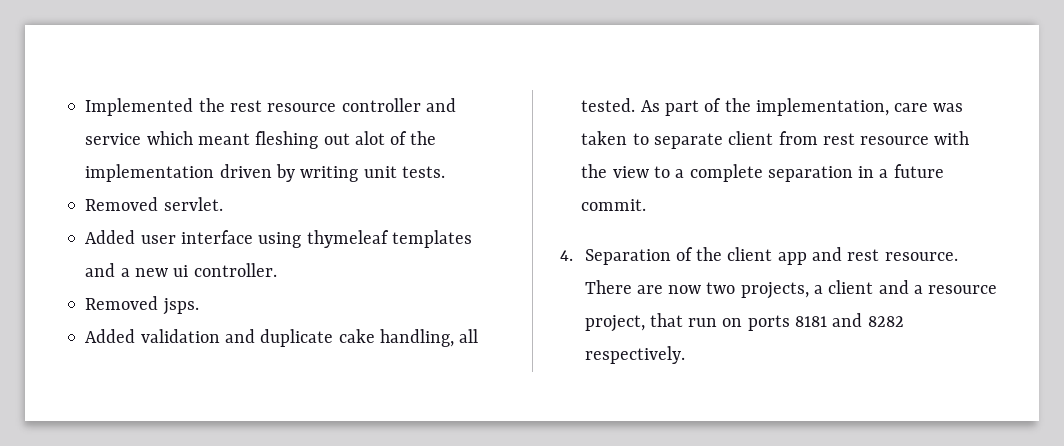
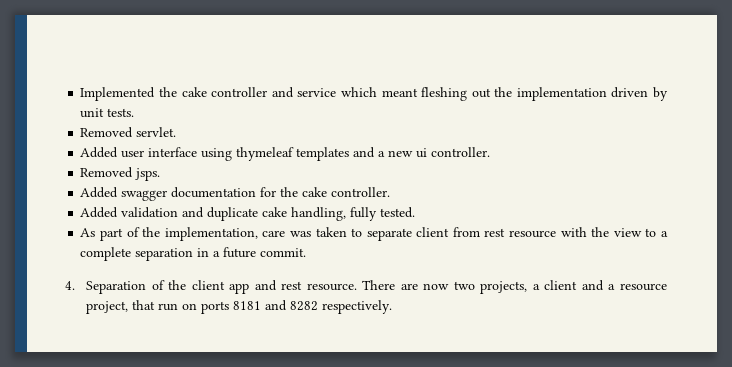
- Implemented the rest resource controller and service which meant fleshing out alot of the implementation driven by writing unit tests.
+ Implemented the cake controller and service which meant fleshing out the implementation driven by unit tests.
+ Added swagger documentation for the cake controller.
- Added validation and duplicate cake handling, all tested. As part of the implementation, care was taken to separate client from rest resource with the view to a complete separation in a future commit.
+ Added validation and duplicate cake handling, fully tested.
+ As part of the implementation, care was taken to separate client from rest resource with the view to a complete separation in a future commit.

